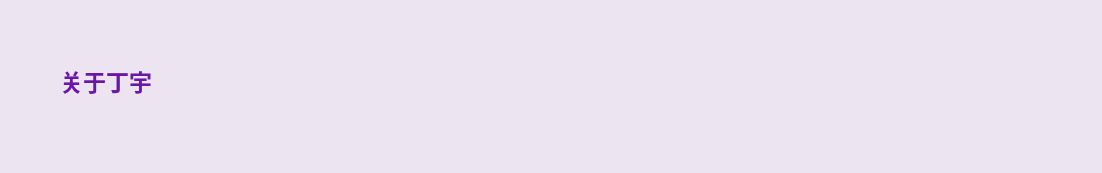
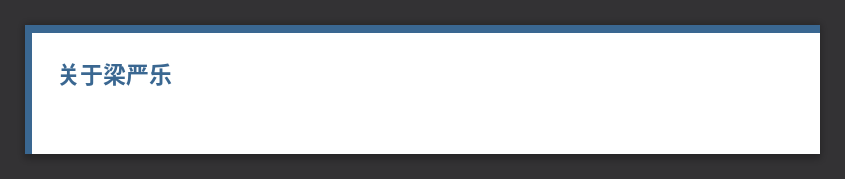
- 关于丁宇
+ 关于梁严乐

